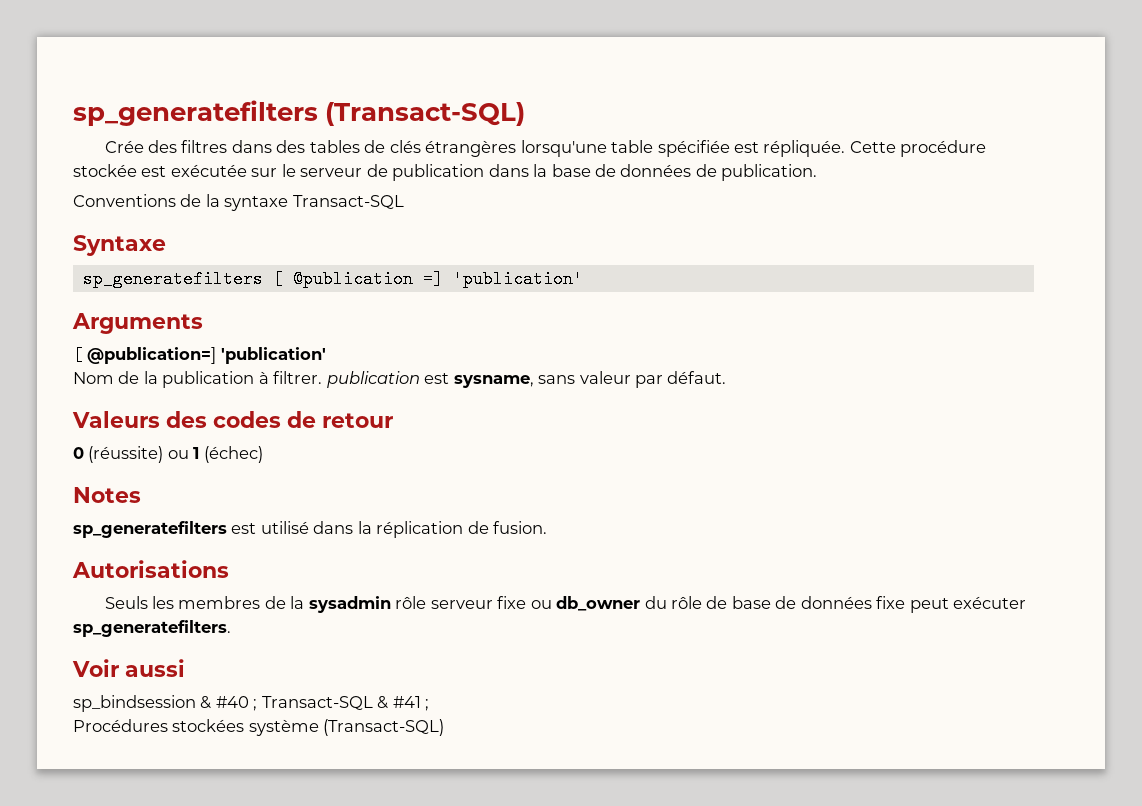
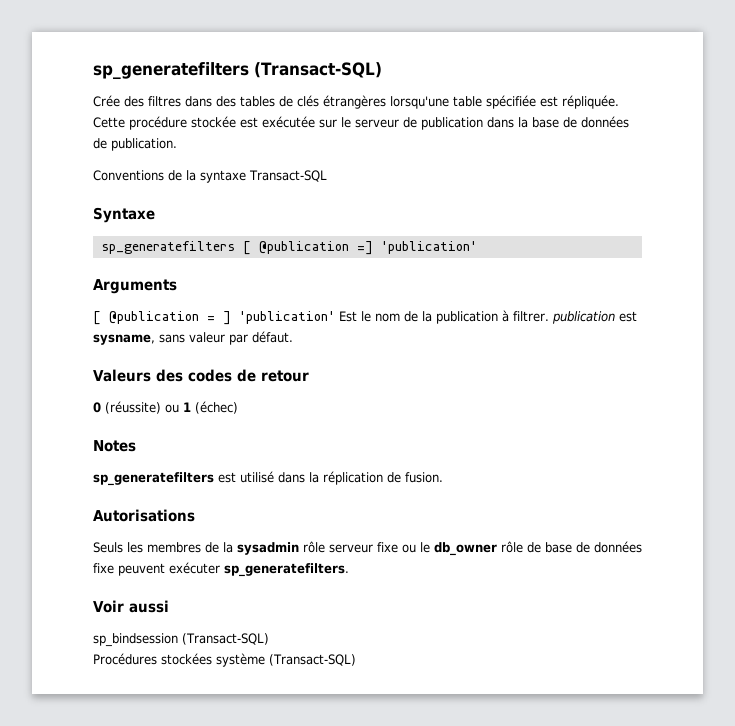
- [ @publication=] 'publication'
- Nom de la publication à filtrer. publication est sysname, sans valeur par défaut.
+ [ @publication = ] 'publication' Est le nom de la publication à filtrer. publication est sysname, sans valeur par défaut.
- Seuls les membres de la sysadmin rôle serveur fixe ou db_owner du rôle de base de données fixe peut exécuter sp_generatefilters.
+ Seuls les membres de la sysadmin rôle serveur fixe ou le db_owner rôle de base de données fixe peuvent exécuter sp_generatefilters.
- sp_bindsession & #40 ; Transact-SQL & #41 ;
+ sp_bindsession (Transact-SQL)

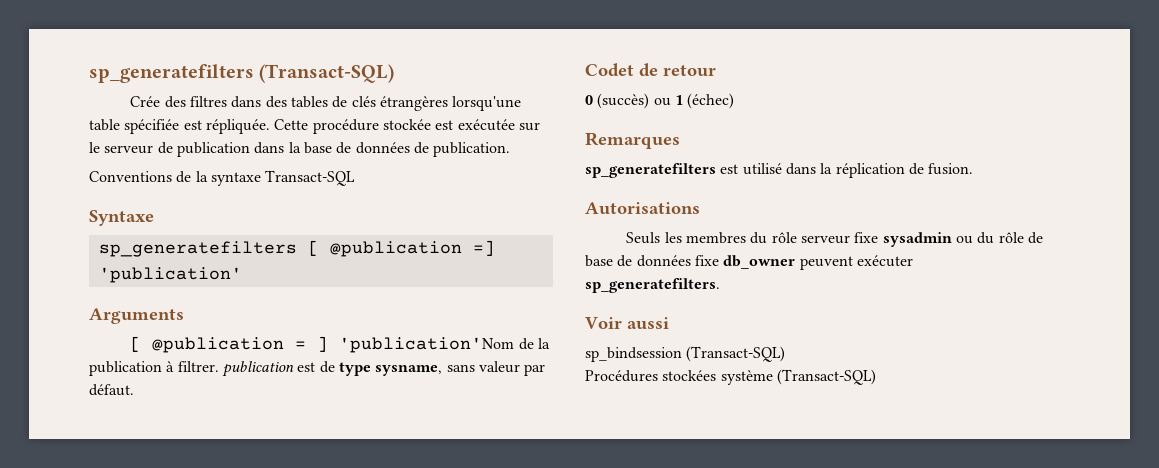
- [ @publication = ] 'publication' Est le nom de la publication à filtrer. publication est sysname, sans valeur par défaut.
+ [ @publication = ] 'publication'Nom de la publication à filtrer. publication est de type sysname, sans valeur par défaut.
- Valeurs des codes de retour
+ Codet de retour
- 0 (réussite) ou 1 (échec)
+ 0 (succès) ou 1 (échec)
- Notes
+ Remarques
- Seuls les membres de la sysadmin rôle serveur fixe ou le db_owner rôle de base de données fixe peuvent exécuter sp_generatefilters.
+ Seuls les membres du rôle serveur fixe sysadmin ou du rôle de base de données fixe db_owner peuvent exécuter sp_generatefilters.

